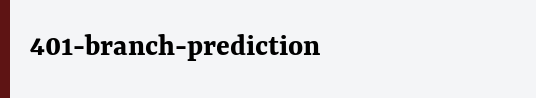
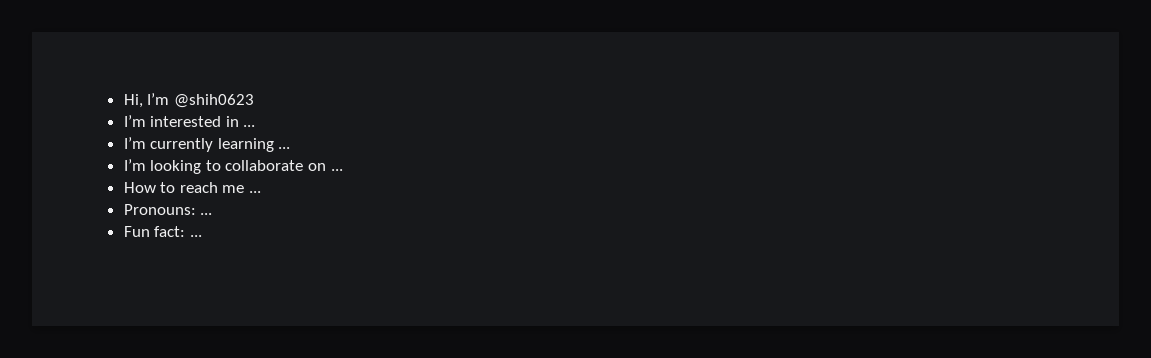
- 401-branch-prediction
+ Hi, I’m @shih0623
+ I’m interested in ...
+ I’m currently learning ...
+ I’m looking to collaborate on ...
+ How to reach me ...
+ Pronouns: ...
+ Fun fact: ...

